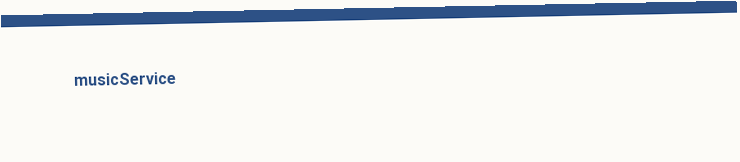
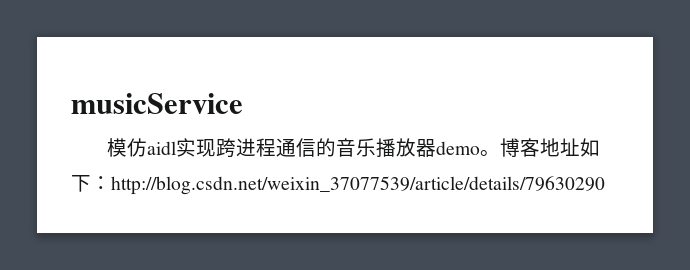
+ 模仿aidl实现跨进程通信的音乐播放器demo。博客地址如下：http://blog.csdn.net/weixin_37077539/article/details/79630290

